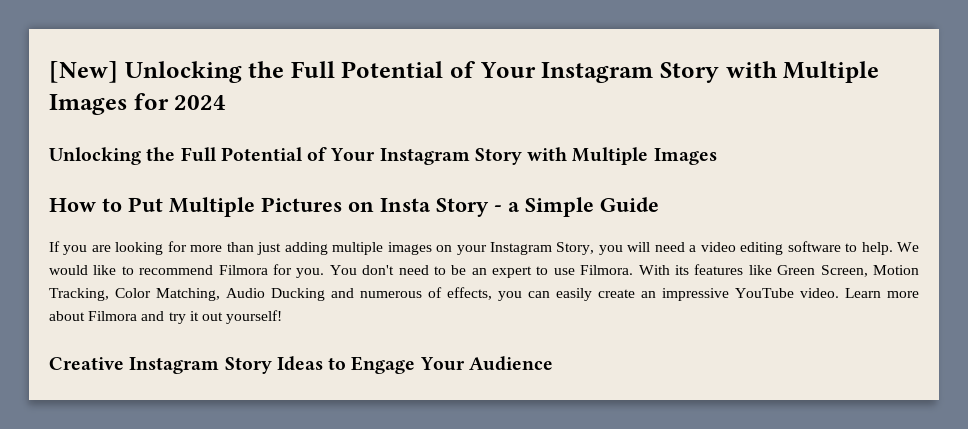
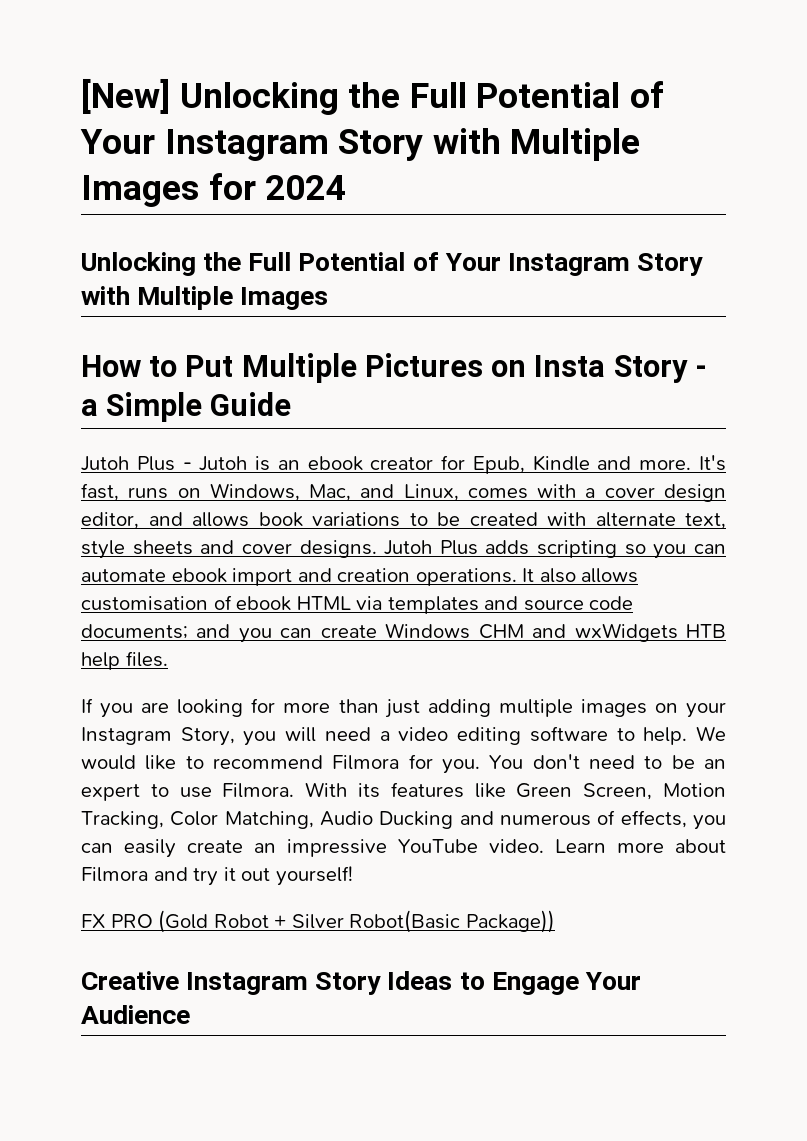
+ Jutoh Plus - Jutoh is an ebook creator for Epub, Kindle and more. It's fast, runs on Windows, Mac, and Linux, comes with a cover design editor, and allows book variations to be created with alternate text, style sheets and cover designs. Jutoh Plus adds scripting so you can automate ebook import and creation operations. It also allows customisation of ebook HTML via templates and source code documents; and you can create Windows CHM and wxWidgets HTB help files.
+ FX PRO (Gold Robot + Silver Robot(Basic Package))

